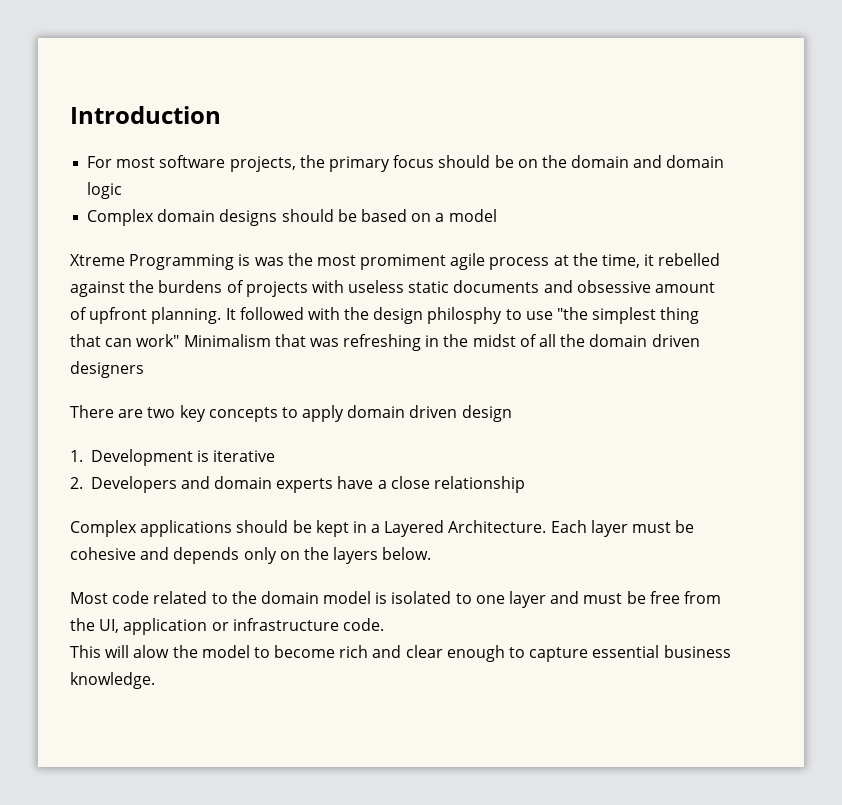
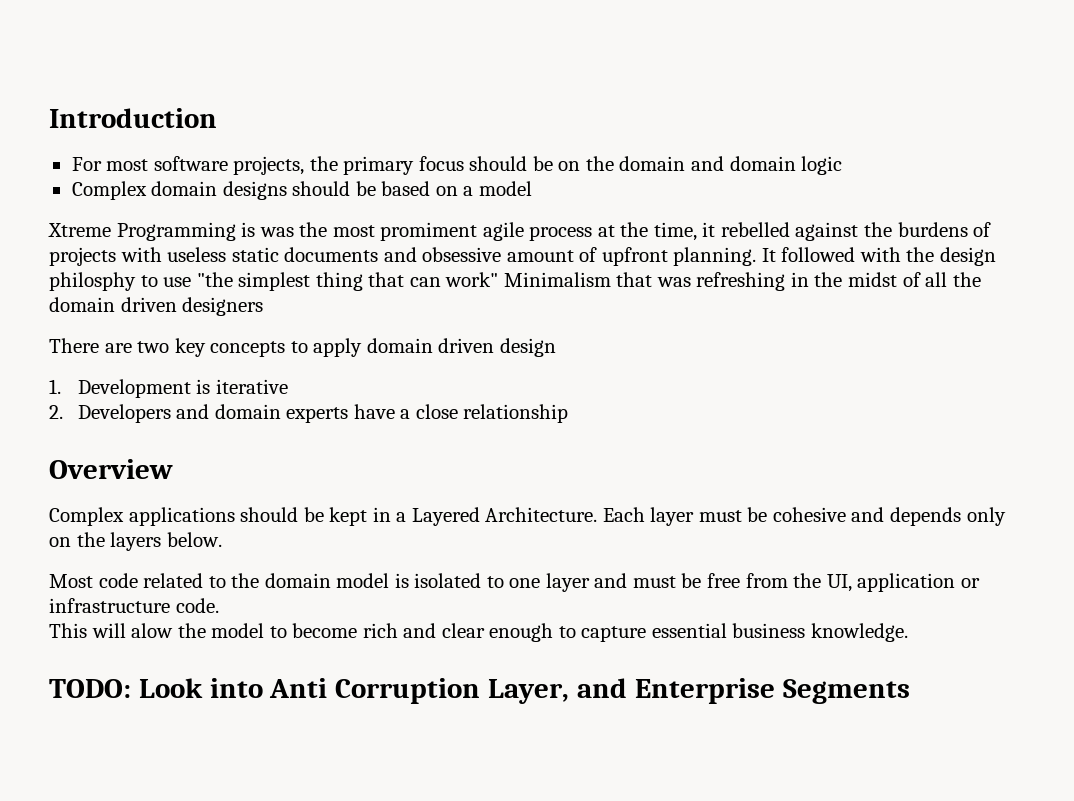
+ Overview
+ TODO: Look into Anti Corruption Layer, and Enterprise Segments

